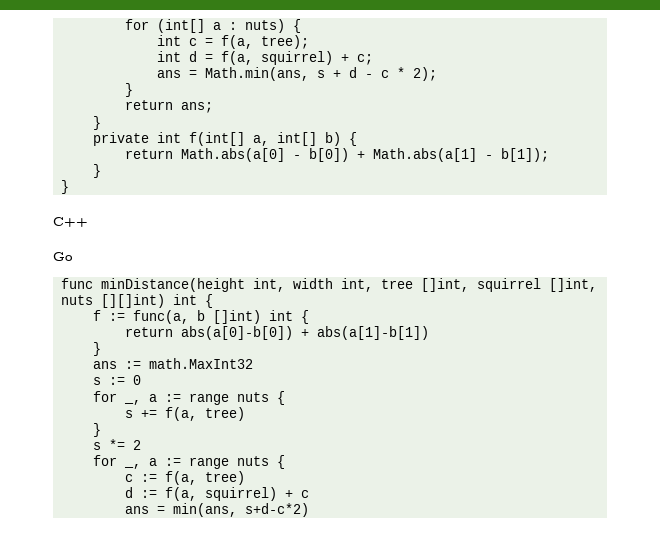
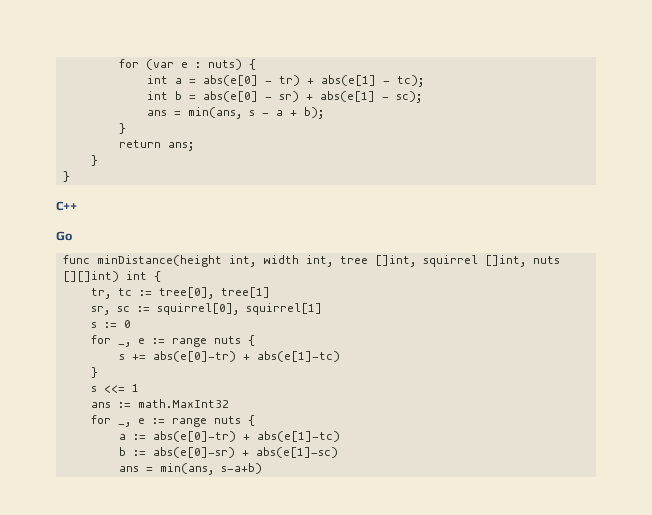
- for (int[] a : nuts) {
+ for (var e : nuts) {
- int c = f(a, tree);
- int d = f(a, squirrel) + c;
- ans = Math.min(ans, s + d - c * 2);
+ int a = abs(e[0] - tr) + abs(e[1] - tc);
+ int b = abs(e[0] - sr) + abs(e[1] - sc);
+ ans = min(ans, s - a + b);
  }
  return ans;
- }
- private int f(int[] a, int[] b) {
- return Math.abs(a[0] - b[0]) + Math.abs(a[1] - b[1]);
- f := func(a, b []int) int {
- return abs(a[0]-b[0]) + abs(a[1]-b[1])
- }
- ans := math.MaxInt32
+ tr, tc := tree[0], tree[1]
+ sr, sc := squirrel[0], squirrel[1]
  s := 0
- for _, a := range nuts {
+ for _, e := range nuts {
- s += f(a, tree)
+ s += abs(e[0]-tr) + abs(e[1]-tc)
- s *= 2
- for _, a := range nuts {
- c := f(a, tree)
- d := f(a, squirrel) + c
- ans = min(ans, s+d-c*2)
+ s <<= 1
+ ans := math.MaxInt32
+ for _, e := range nuts {
+ a := abs(e[0]-tr) + abs(e[1]-tc)
+ b := abs(e[0]-sr) + abs(e[1]-sc)
+ ans = min(ans, s-a+b)

